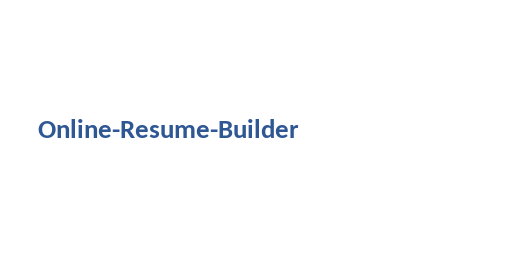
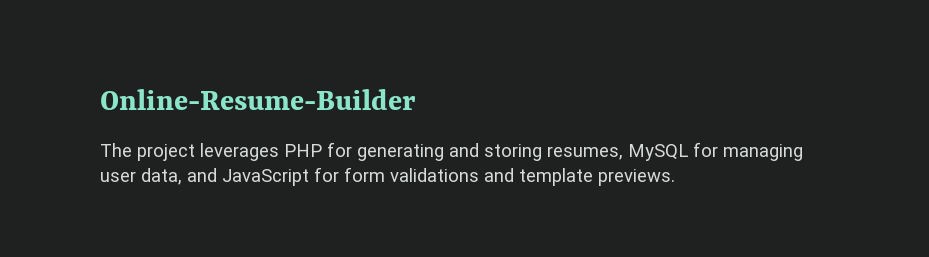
+ The project leverages PHP for generating and storing resumes, MySQL for managing user data, and JavaScript for form validations and template previews.

